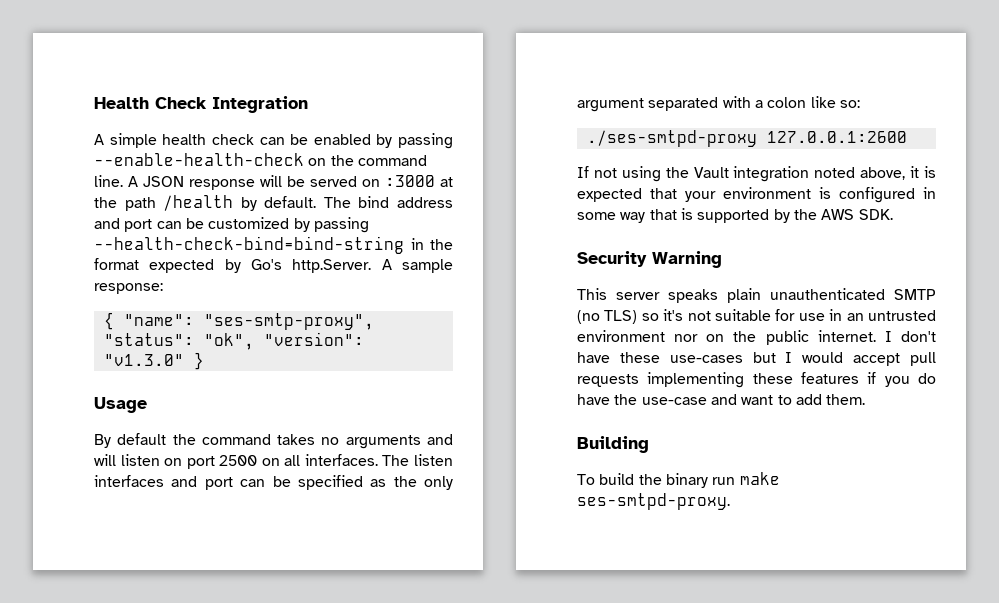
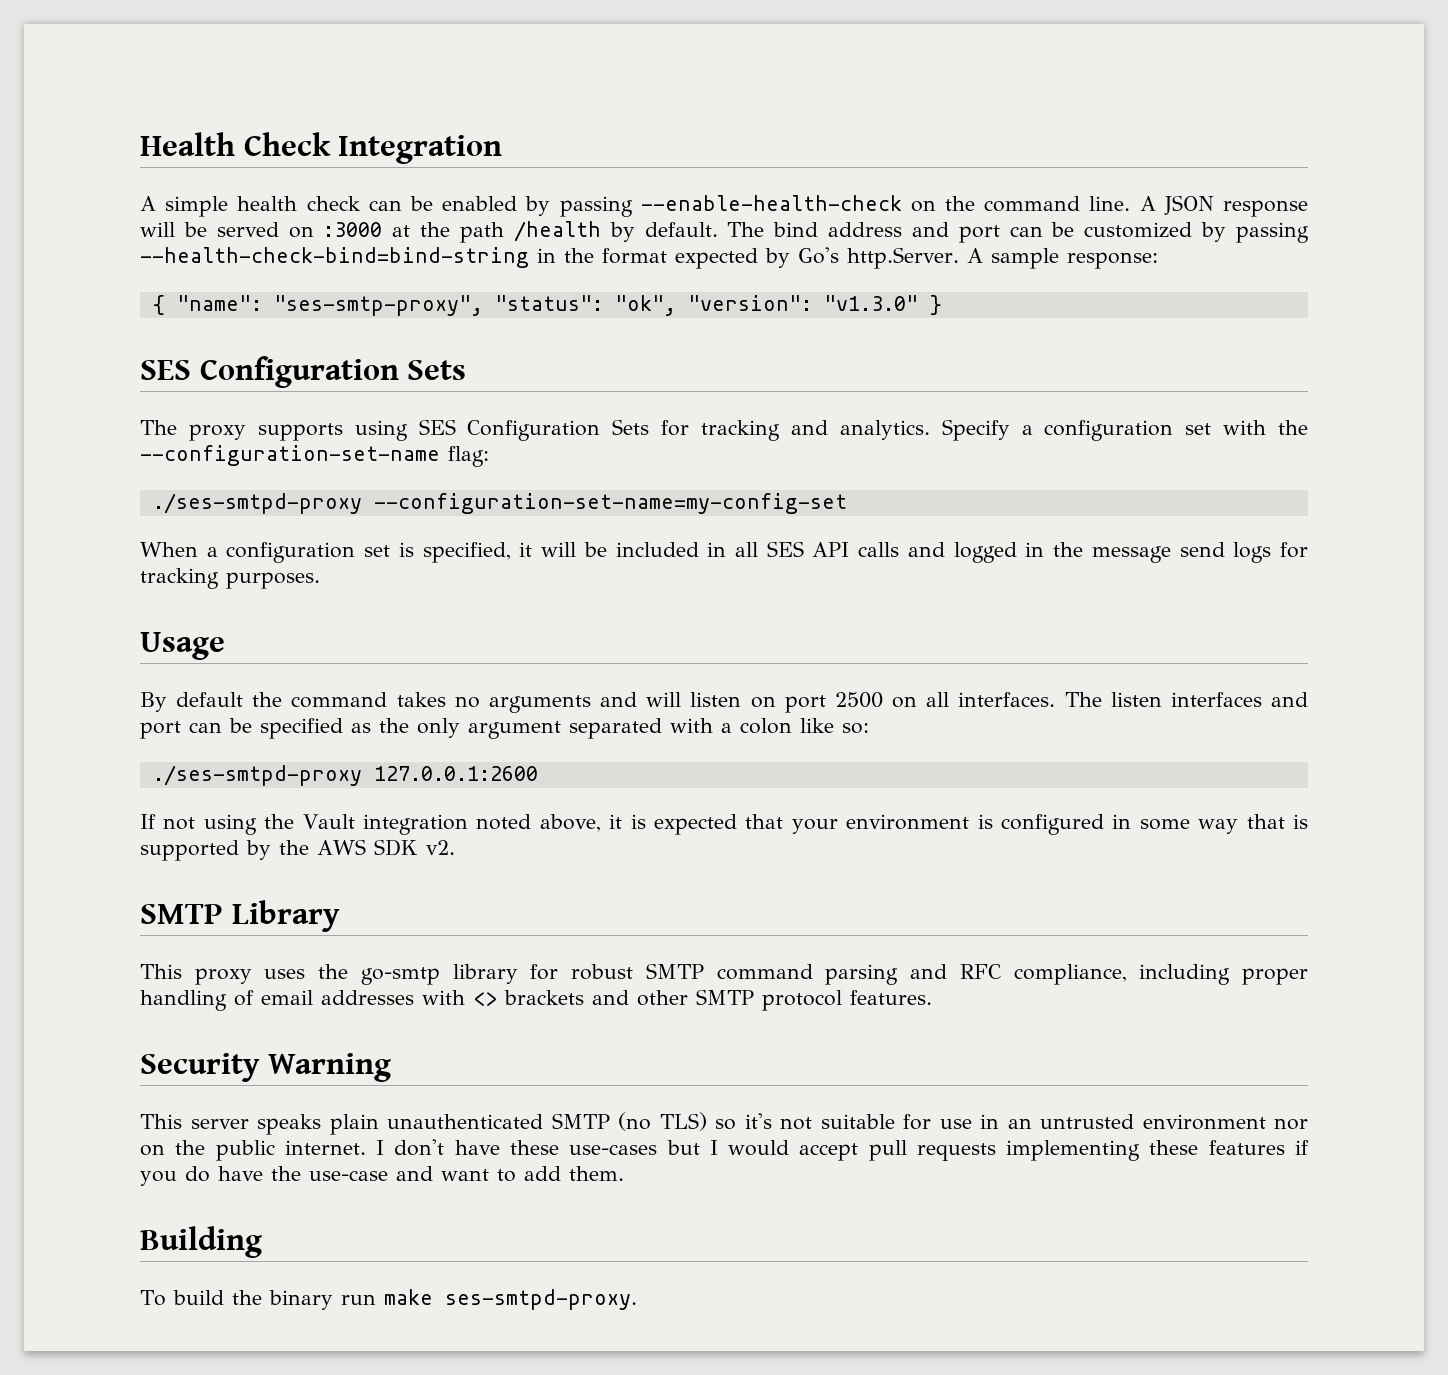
  { "name": "ses-smtp-proxy", "status": "ok", "version": "v1.3.0" }
+ SES Configuration Sets
+ The proxy supports using SES Configuration Sets for tracking and analytics. Specify a configuration set with the --configuration-set-name flag:
+ ./ses-smtpd-proxy --configuration-set-name=my-config-set
+ When a configuration set is specified, it will be included in all SES API calls and logged in the message send logs for tracking purposes.
- If not using the Vault integration noted above, it is expected that your environment is configured in some way that is supported by the AWS SDK.
+ If not using the Vault integration noted above, it is expected that your environment is configured in some way that is supported by the AWS SDK v2.
+ SMTP Library
+ This proxy uses the go-smtp library for robust SMTP command parsing and RFC compliance, including proper handling of email addresses with <> brackets and other SMTP protocol features.

